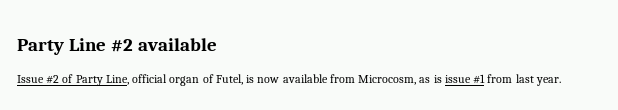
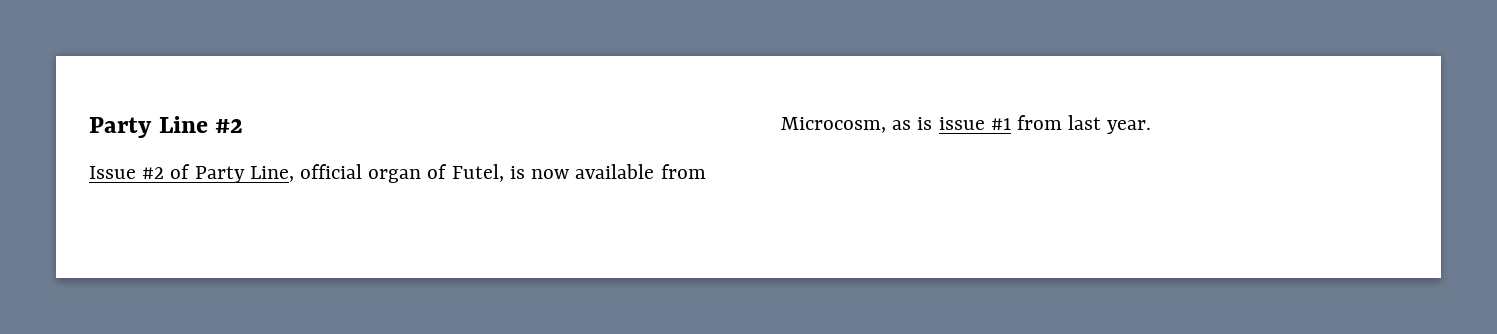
- Party Line #2 available
+ Party Line #2

